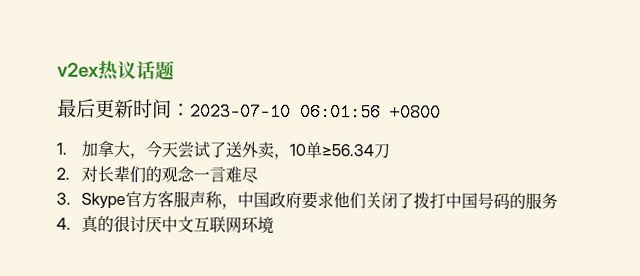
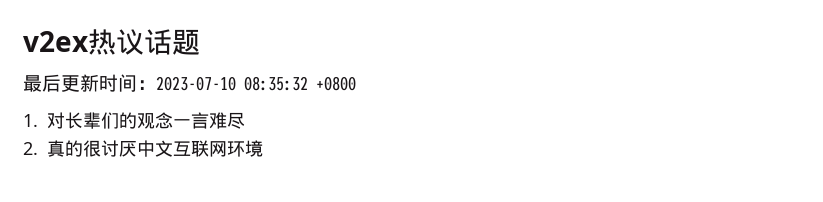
- 最后更新时间：2023-07-10 06:01:56 +0800
+ 最后更新时间：2023-07-10 08:35:32 +0800
- 1.加拿大，今天尝试了送外卖，10单≥56.34刀
- 2.对长辈们的观念一言难尽
+ 1.对长辈们的观念一言难尽
- 3. Skype官方客服声称，中国政府要求他们关闭了拨打中国号码的服务
- 4.真的很讨厌中文互联网环境
+ 2.真的很讨厌中文互联网环境

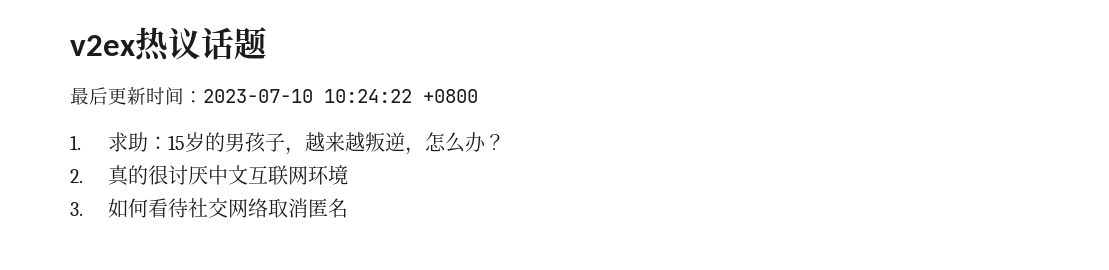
- 最后更新时间：2023-07-10 08:35:32 +0800
+ 最后更新时间：2023-07-10 10:24:22 +0800
- 1.对长辈们的观念一言难尽
+ 1.求助：15岁的男孩子，越来越叛逆，怎么办？
+ 3.如何看待社交网络取消匿名

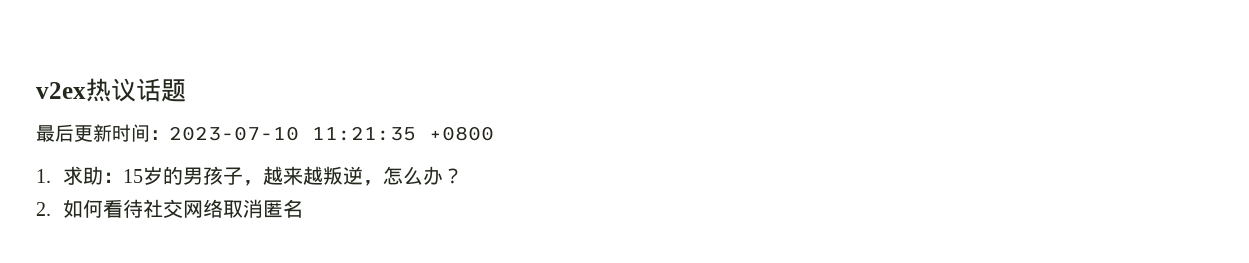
- 最后更新时间：2023-07-10 10:24:22 +0800
+ 最后更新时间：2023-07-10 11:21:35 +0800
- 2.真的很讨厌中文互联网环境
- 3.如何看待社交网络取消匿名
+ 2.如何看待社交网络取消匿名

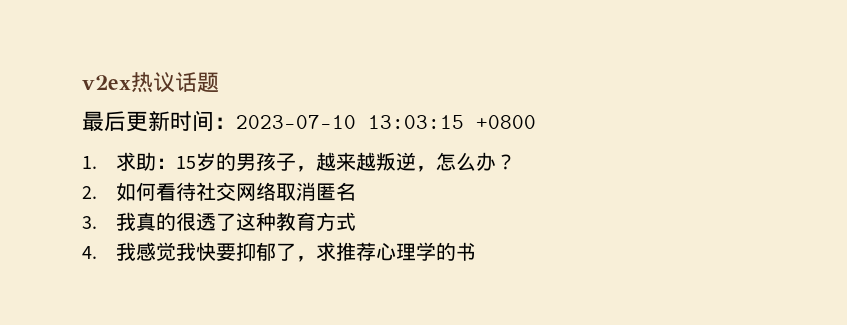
- 最后更新时间：2023-07-10 11:21:35 +0800
+ 最后更新时间：2023-07-10 13:03:15 +0800
+ 3.我真的很透了这种教育方式
+ 4.我感觉我快要抑郁了，求推荐心理学的书

